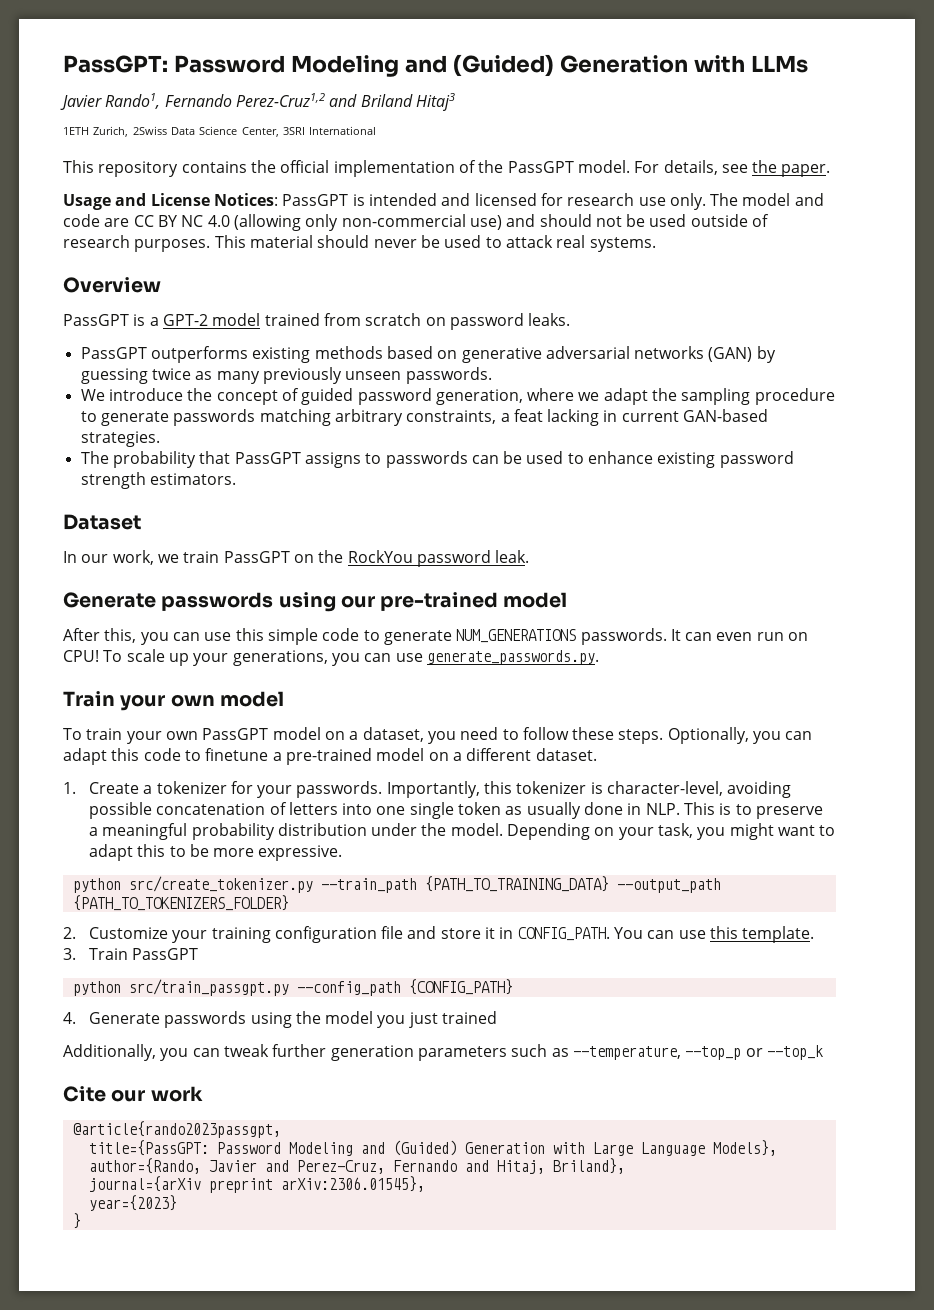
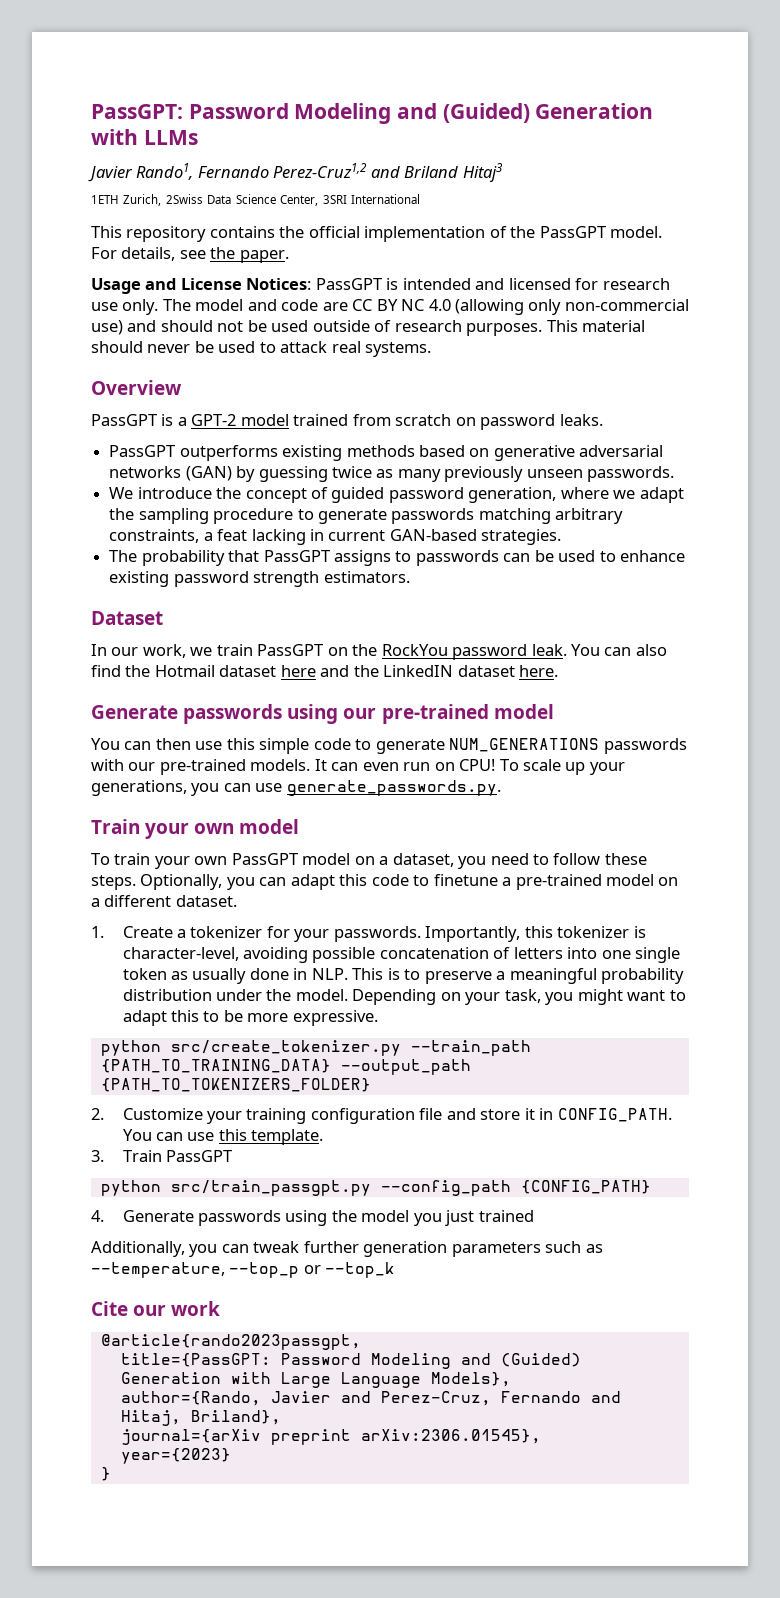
+ You can also find the Hotmail dataset here and the LinkedIN dataset here.
- After this, you can use this simple code to generate NUM_GENERATIONS passwords.
+ You can then use this simple code to generate NUM_GENERATIONS passwords with our pre-trained models.

